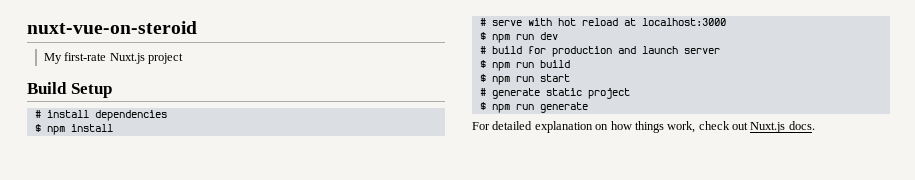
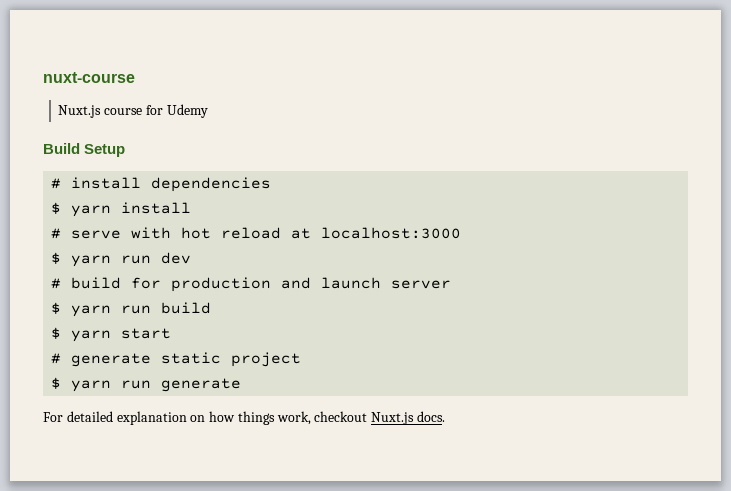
- nuxt-vue-on-steroid
- My first-rate Nuxt.js project
+ nuxt-course
+ Nuxt.js course for Udemy
- $ npm install
+ $ yarn install
- $ npm run dev
+ $ yarn run dev
- $ npm run build
+ $ yarn run build
- $ npm run start
+ $ yarn start
- $ npm run generate
+ $ yarn run generate
- For detailed explanation on how things work, check out Nuxt.js docs.
+ For detailed explanation on how things work, checkout Nuxt.js docs.

